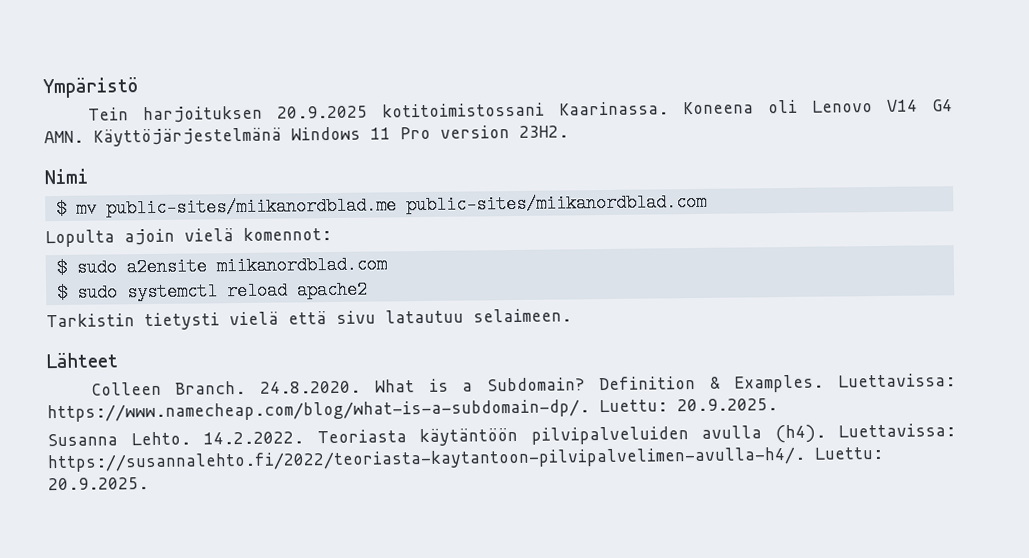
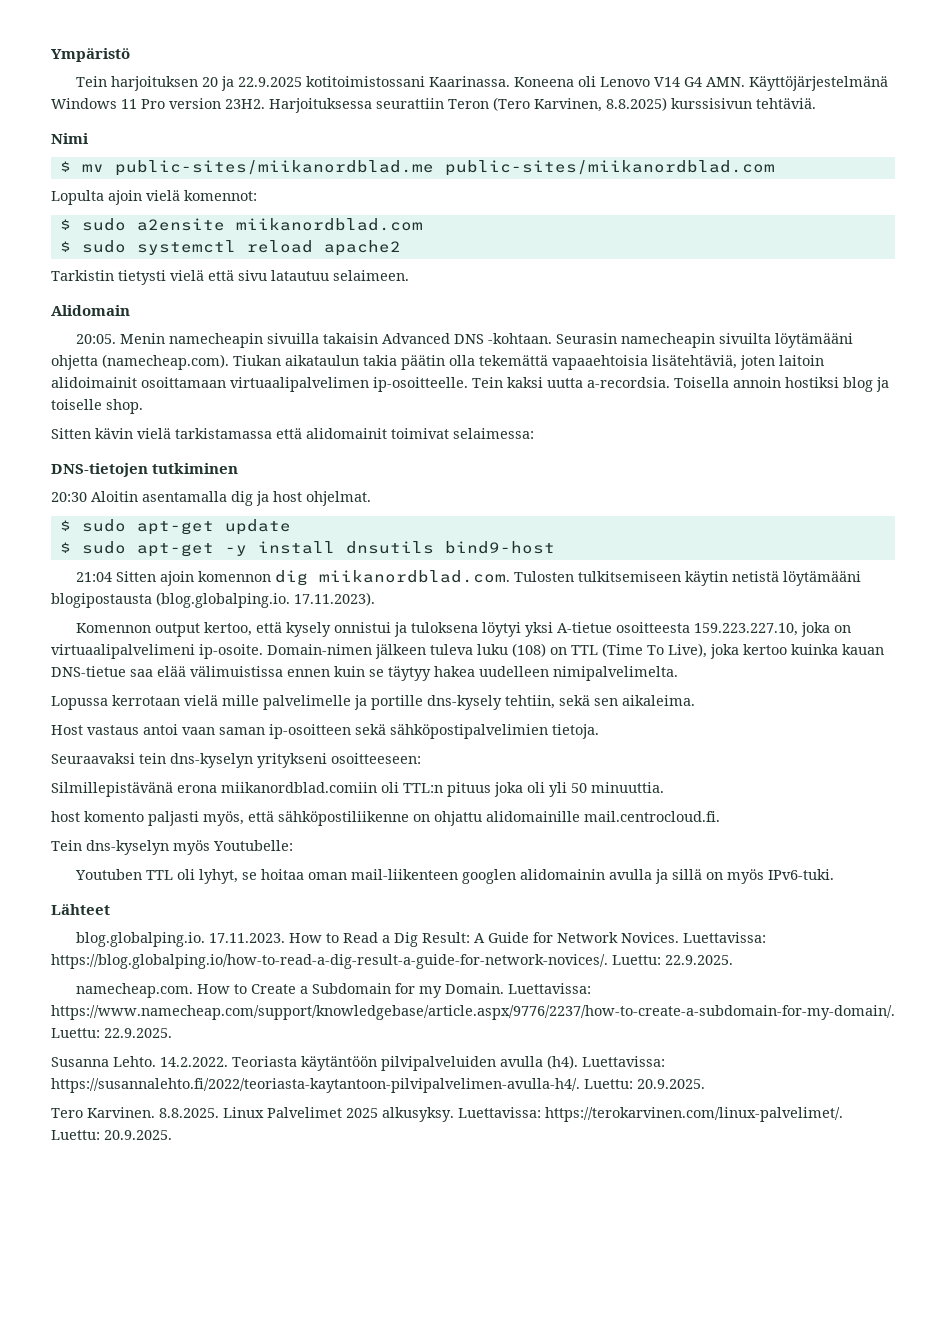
- Tein harjoituksen 20.9.2025 kotitoimistossani Kaarinassa.
+ Tein harjoituksen 20 ja 22.9.2025 kotitoimistossani Kaarinassa.
+ Harjoituksessa seurattiin Teron (Tero Karvinen, 8.8.2025) kurssisivun tehtäviä.
+ Alidomain
+ 20:05. Menin namecheapin sivuilla takaisin Advanced DNS -kohtaan. Seurasin namecheapin sivuilta löytämääni ohjetta (namecheap.com). Tiukan aikataulun takia päätin olla tekemättä vapaaehtoisia lisätehtäviä, joten laitoin alidoimainit osoittamaan virtuaalipalvelimen ip-osoitteelle. Tein kaksi uutta a-recordsia. Toisella annoin hostiksi blog ja toiselle shop.
+ Sitten kävin vielä tarkistamassa että alidomainit toimivat selaimessa:
+ DNS-tietojen tutkiminen
+ 20:30 Aloitin asentamalla dig ja host ohjelmat.
+ $ sudo apt-get update
+ $ sudo apt-get -y install dnsutils bind9-host
+ 21:04 Sitten ajoin komennon dig miikanordblad.com. Tulosten tulkitsemiseen käytin netistä löytämääni blogipostausta (blog.globalping.io. 17.11.2023).
+ Komennon output kertoo, että kysely onnistui ja tuloksena löytyi yksi A-tietue osoitteesta 159.223.227.10, joka on virtuaalipalvelimeni ip-osoite. Domain-nimen jälkeen tuleva luku (108) on TTL (Time To Live), joka kertoo kuinka kauan DNS-tietue saa elää välimuistissa ennen kuin se täytyy hakea uudelleen nimipalvelimelta.
+ Lopussa kerrotaan vielä mille palvelimelle ja portille dns-kysely tehtiin, sekä sen aikaleima.
+ Host vastaus antoi vaan saman ip-osoitteen sekä sähköpostipalvelimien tietoja.
+ Seuraavaksi tein dns-kyselyn yritykseni osoitteeseen:
+ Silmillepistävänä erona miikanordblad.comiin oli TTL:n pituus joka oli yli 50 minuuttia.
+ host komento paljasti myös, että sähköpostiliikenne on ohjattu alidomainille mail.centrocloud.fi.
+ Tein dns-kyselyn myös Youtubelle:
+ Youtuben TTL oli lyhyt, se hoitaa oman mail-liikenteen googlen alidomainin avulla ja sillä on myös IPv6-tuki.
  Lähteet
- Colleen Branch. 24.8.2020. What is a Subdomain? Definition & Examples. Luettavissa: https://www.namecheap.com/blog/what-is-a-subdomain-dp/. Luettu: 20.9.2025.
+ blog.globalping.io. 17.11.2023. How to Read a Dig Result: A Guide for Network Novices. Luettavissa: https://blog.globalping.io/how-to-read-a-dig-result-a-guide-for-network-novices/. Luettu: 22.9.2025.
+ namecheap.com. How to Create a Subdomain for my Domain. Luettavissa: https://www.namecheap.com/support/knowledgebase/article.aspx/9776/2237/how-to-create-a-subdomain-for-my-domain/. Luettu: 22.9.2025.
+ Tero Karvinen. 8.8.2025. Linux Palvelimet 2025 alkusyksy. Luettavissa: https://terokarvinen.com/linux-palvelimet/. Luettu: 20.9.2025.

